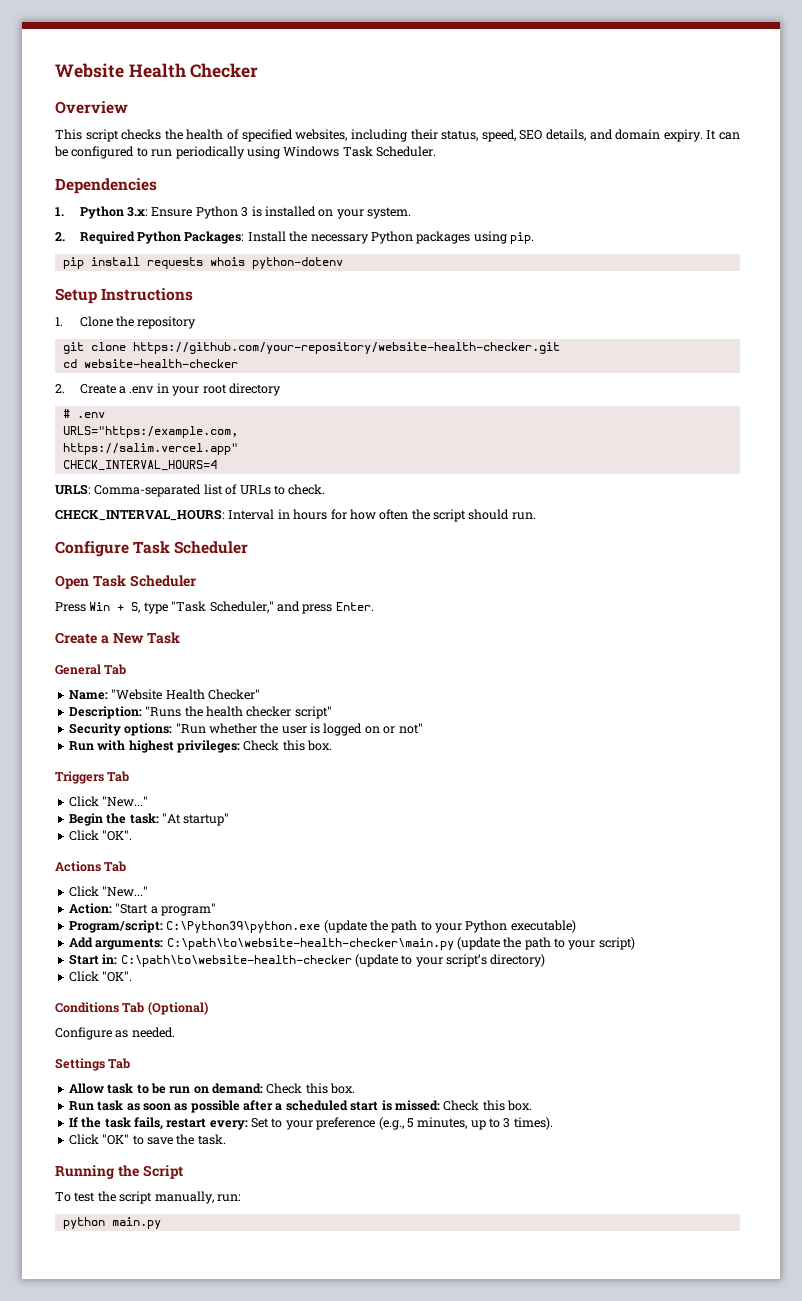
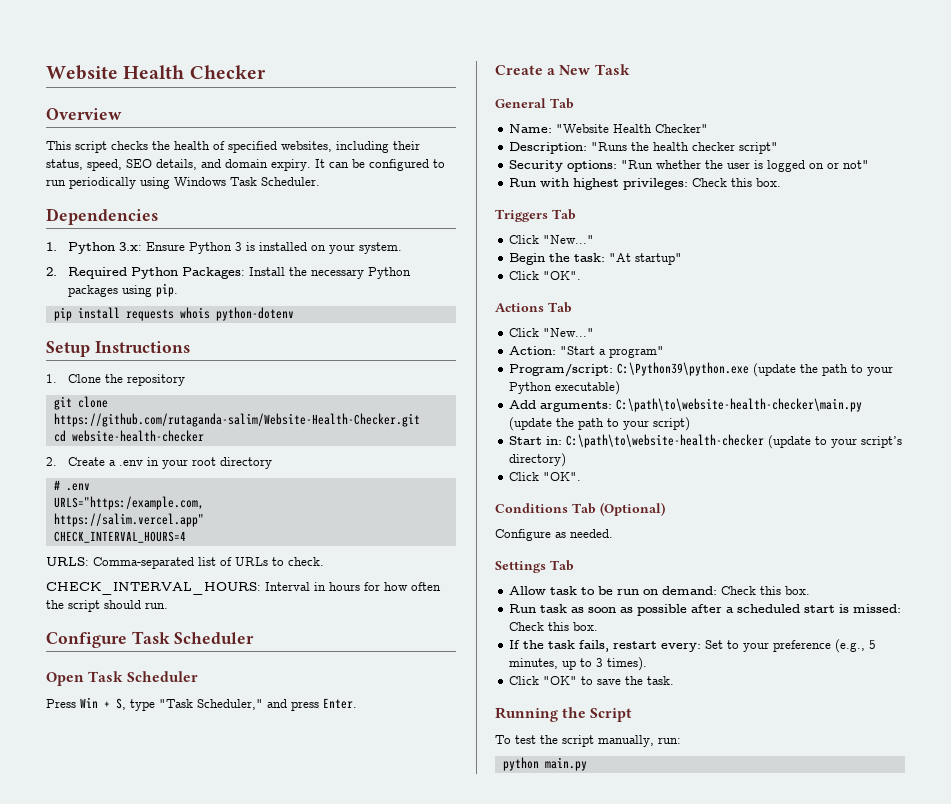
- git clone https://github.com/your-repository/website-health-checker.git
+ git clone https://github.com/rutaganda-salim/Website-Health-Checker.git

